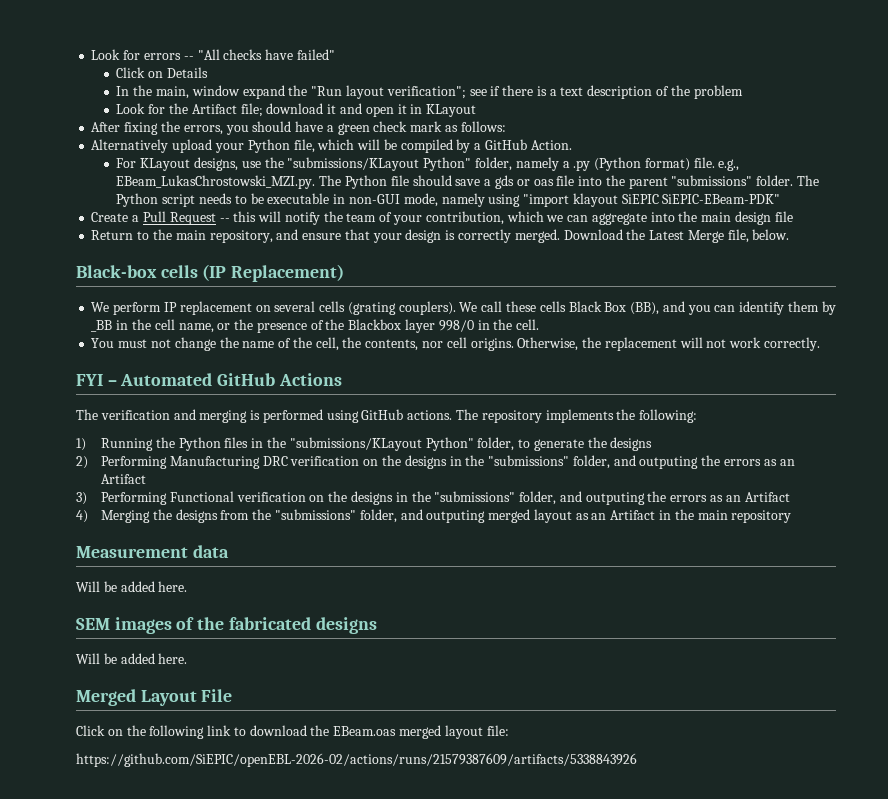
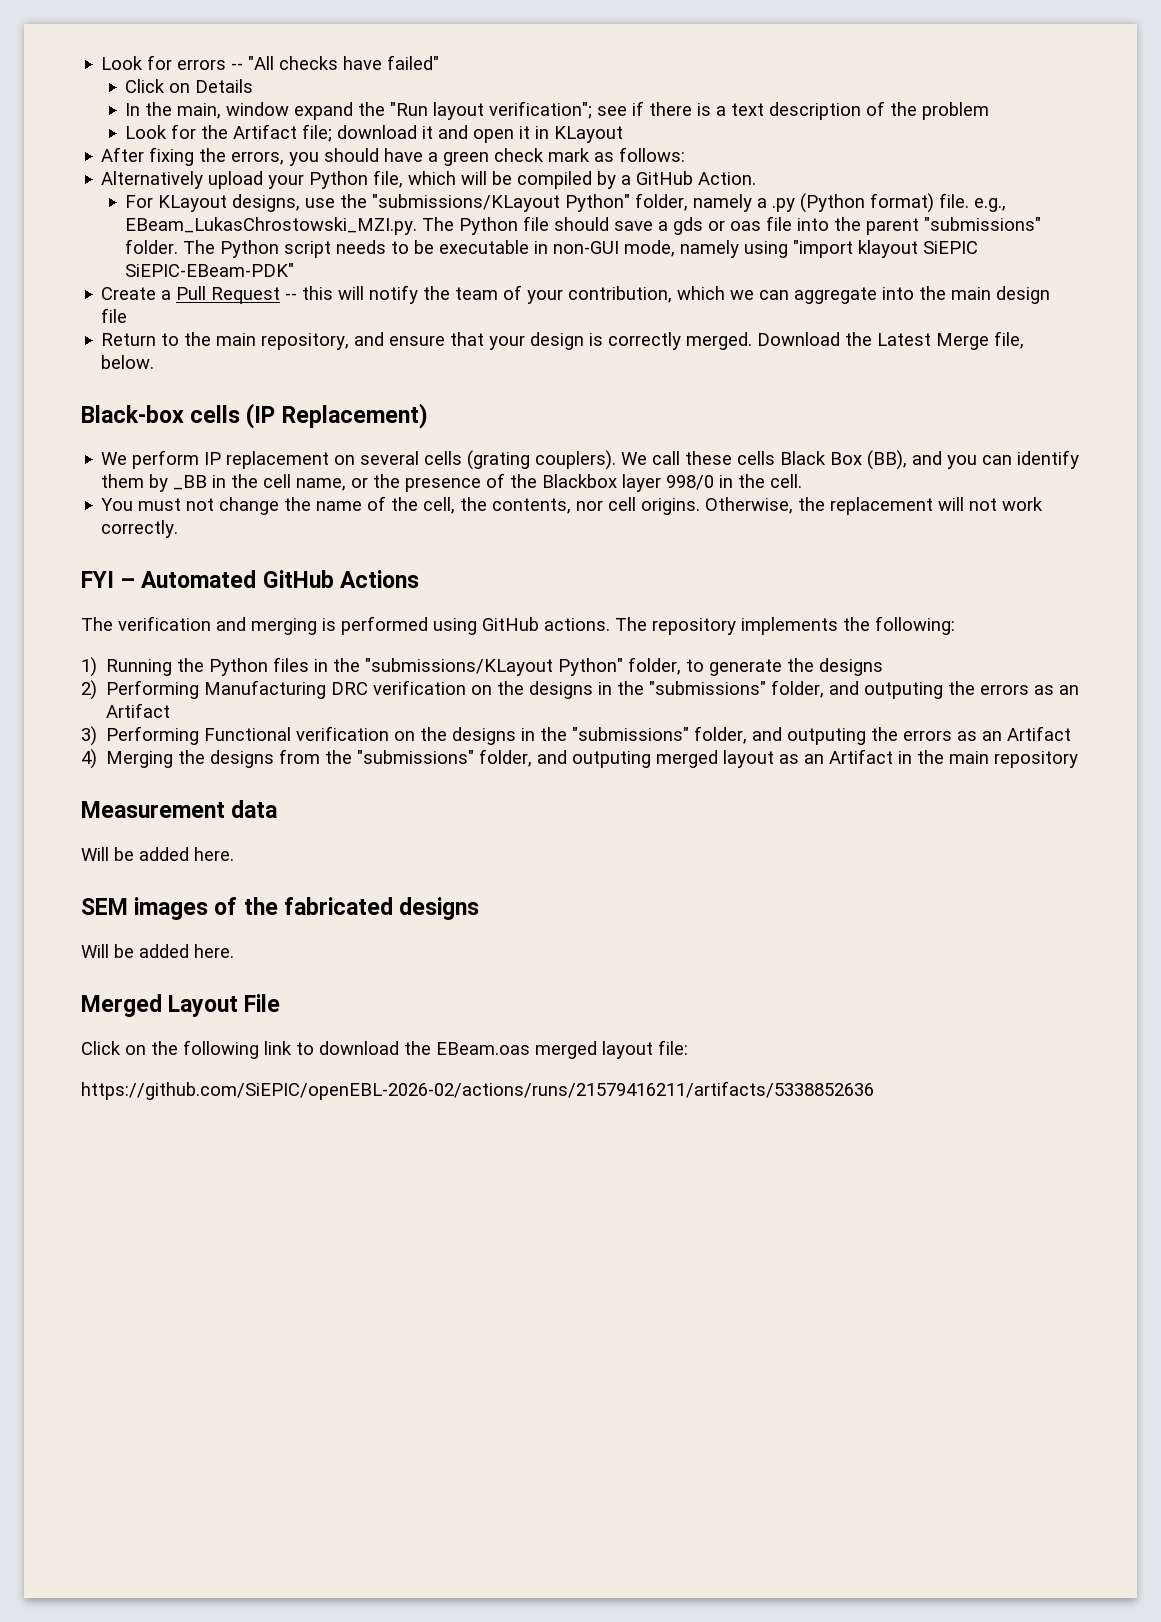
- https://github.com/SiEPIC/openEBL-2026-02/actions/runs/21579387609/artifacts/5338843926
+ https://github.com/SiEPIC/openEBL-2026-02/actions/runs/21579416211/artifacts/5338852636

